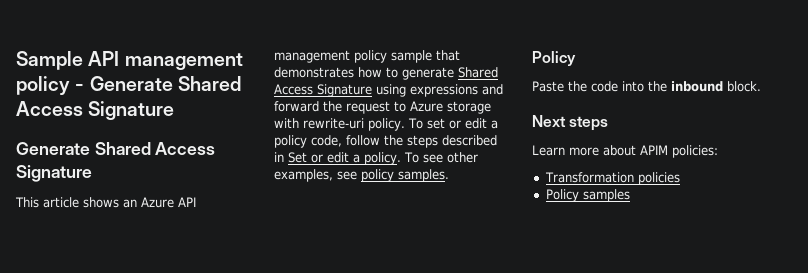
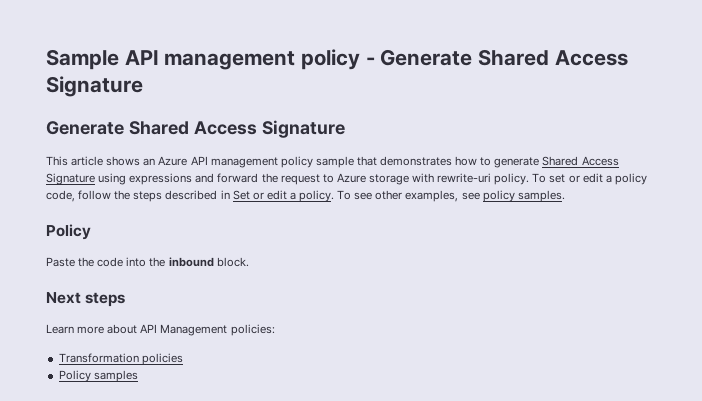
- Learn more about APIM policies:
+ Learn more about API Management policies:

